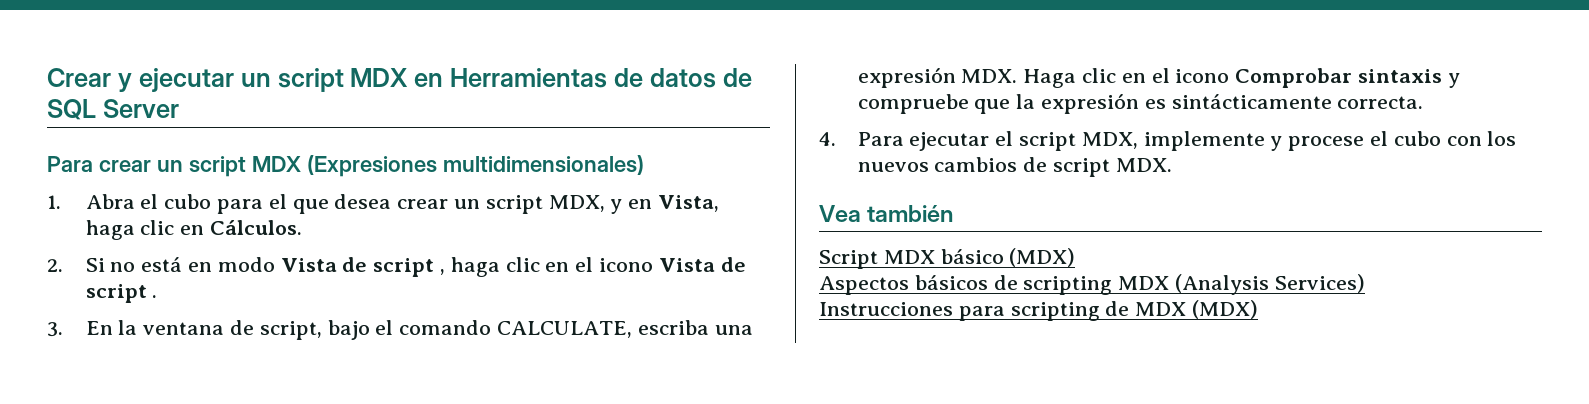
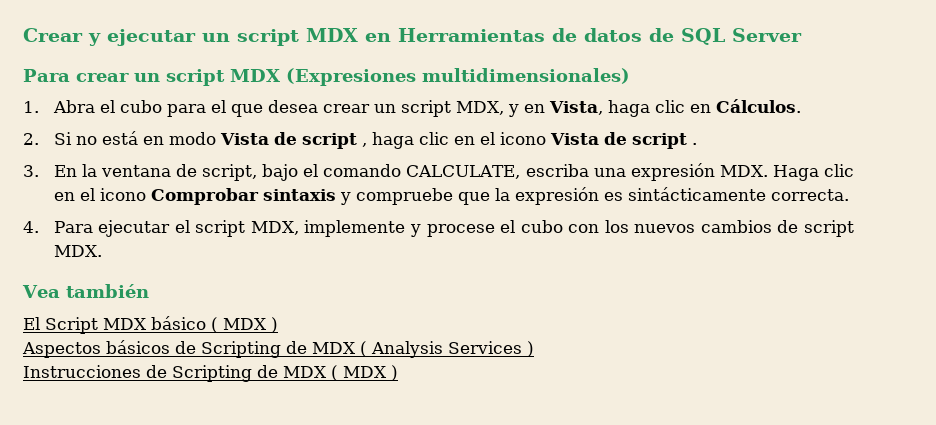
- Script MDX básico (MDX)
+ El Script MDX básico ( MDX )
- Aspectos básicos de scripting MDX (Analysis Services)
- Instrucciones para scripting de MDX (MDX)
+ Aspectos básicos de Scripting de MDX ( Analysis Services )
+ Instrucciones de Scripting de MDX ( MDX )

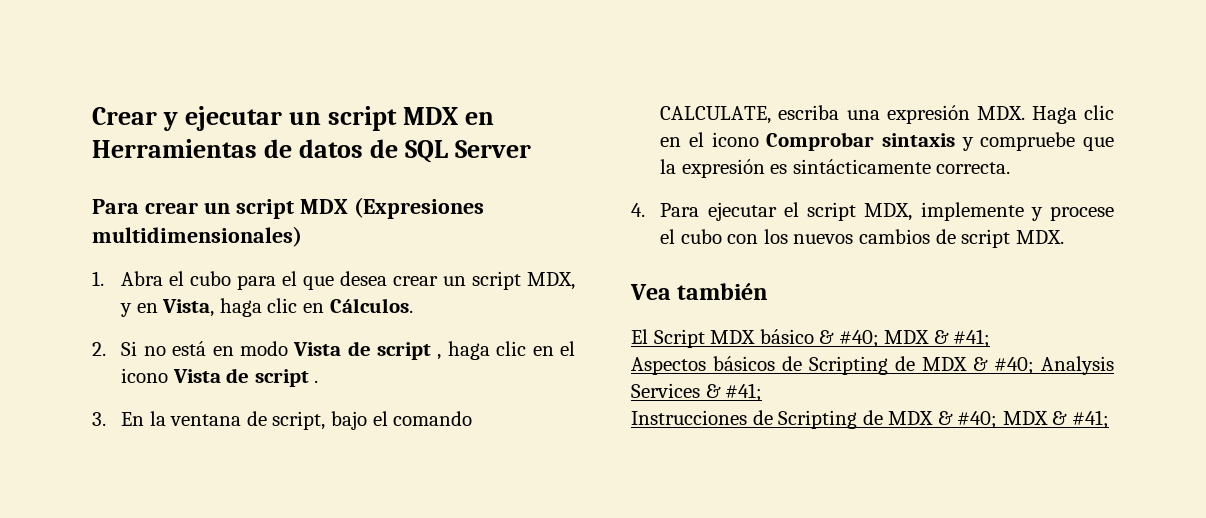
- El Script MDX básico ( MDX )
+ El Script MDX básico & #40; MDX & #41;
- Aspectos básicos de Scripting de MDX ( Analysis Services )
+ Aspectos básicos de Scripting de MDX & #40; Analysis Services & #41;
- Instrucciones de Scripting de MDX ( MDX )
+ Instrucciones de Scripting de MDX & #40; MDX & #41;

